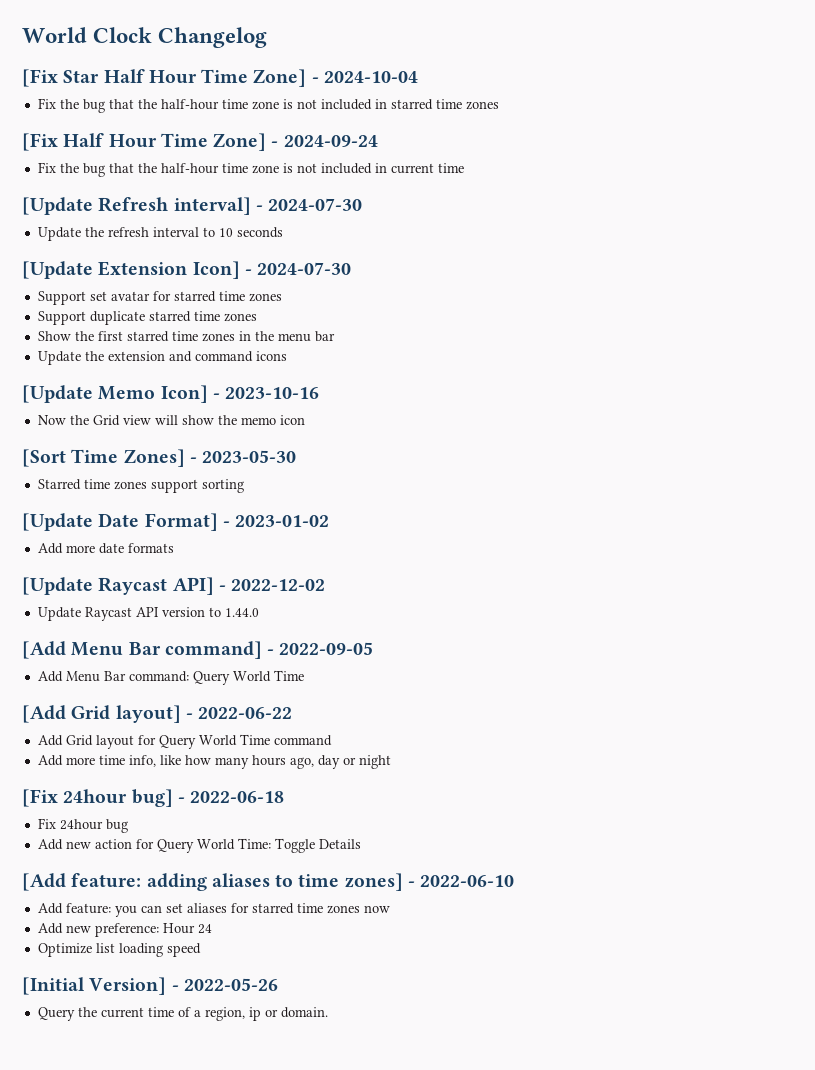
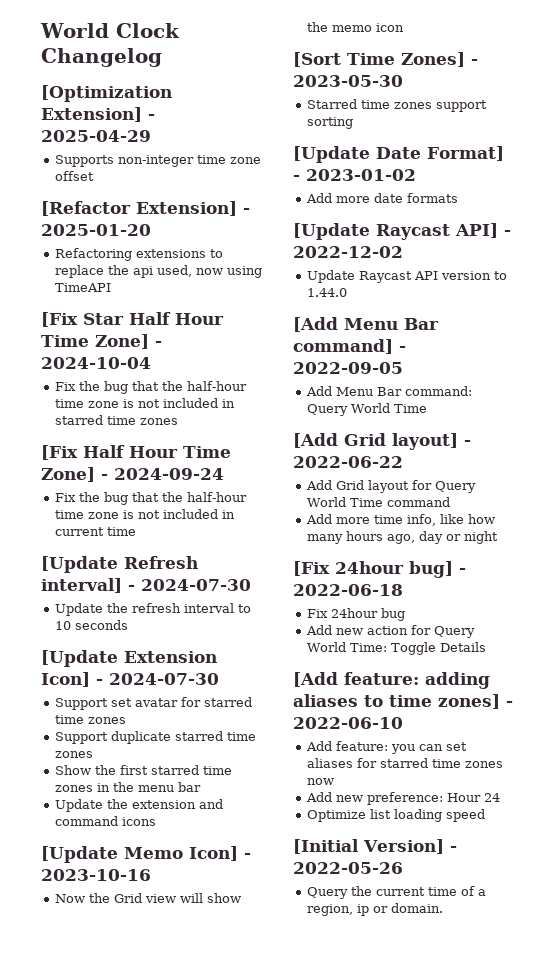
+ [Optimization Extension] - 2025-04-29
+ Supports non-integer time zone offset
+ [Refactor Extension] - 2025-01-20
+ Refactoring extensions to replace the api used, now using TimeAPI

